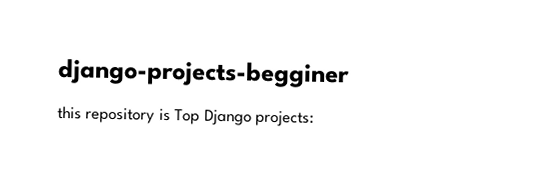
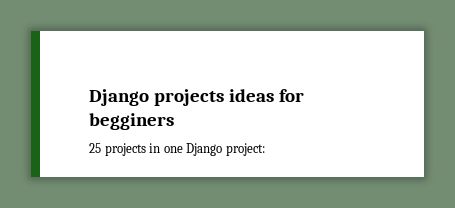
- django-projects-begginer
- this repository is Top Django projects:
+ Django projects ideas for begginers
+ 25 projects in one Django project:

